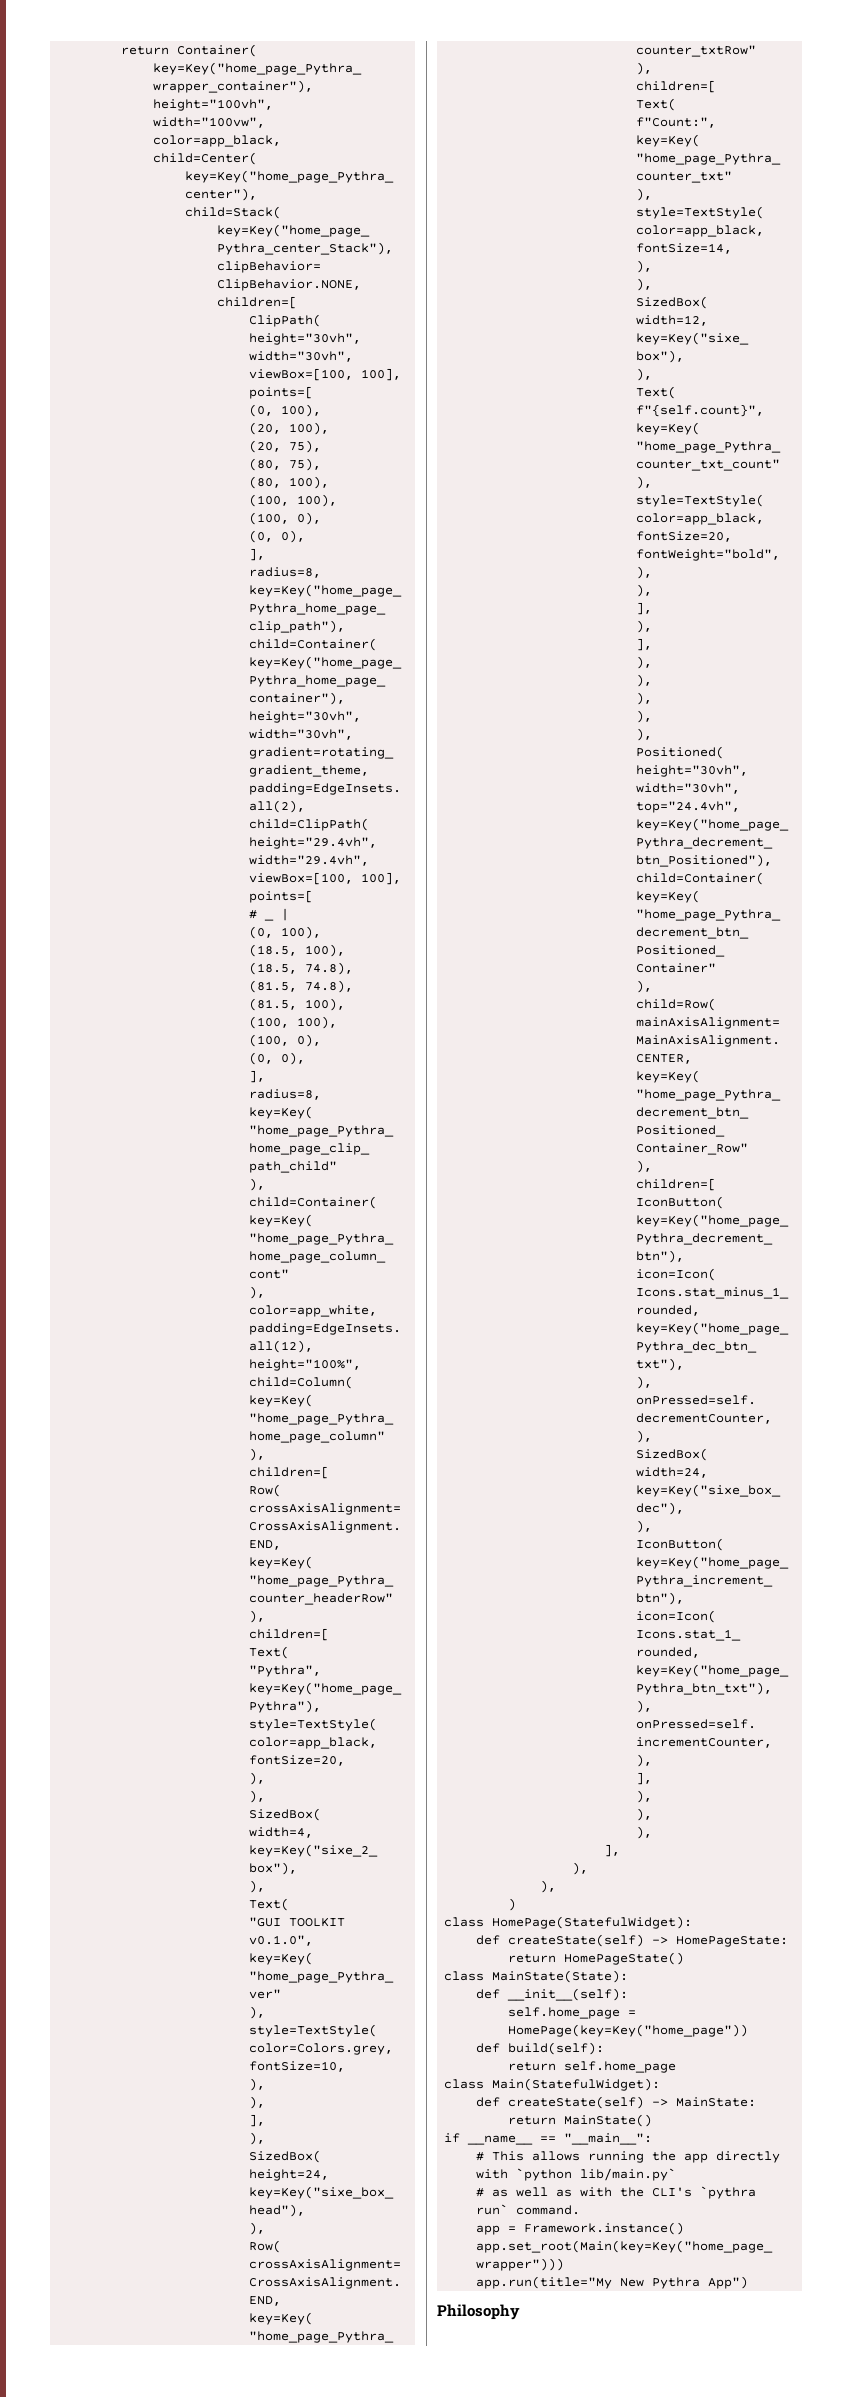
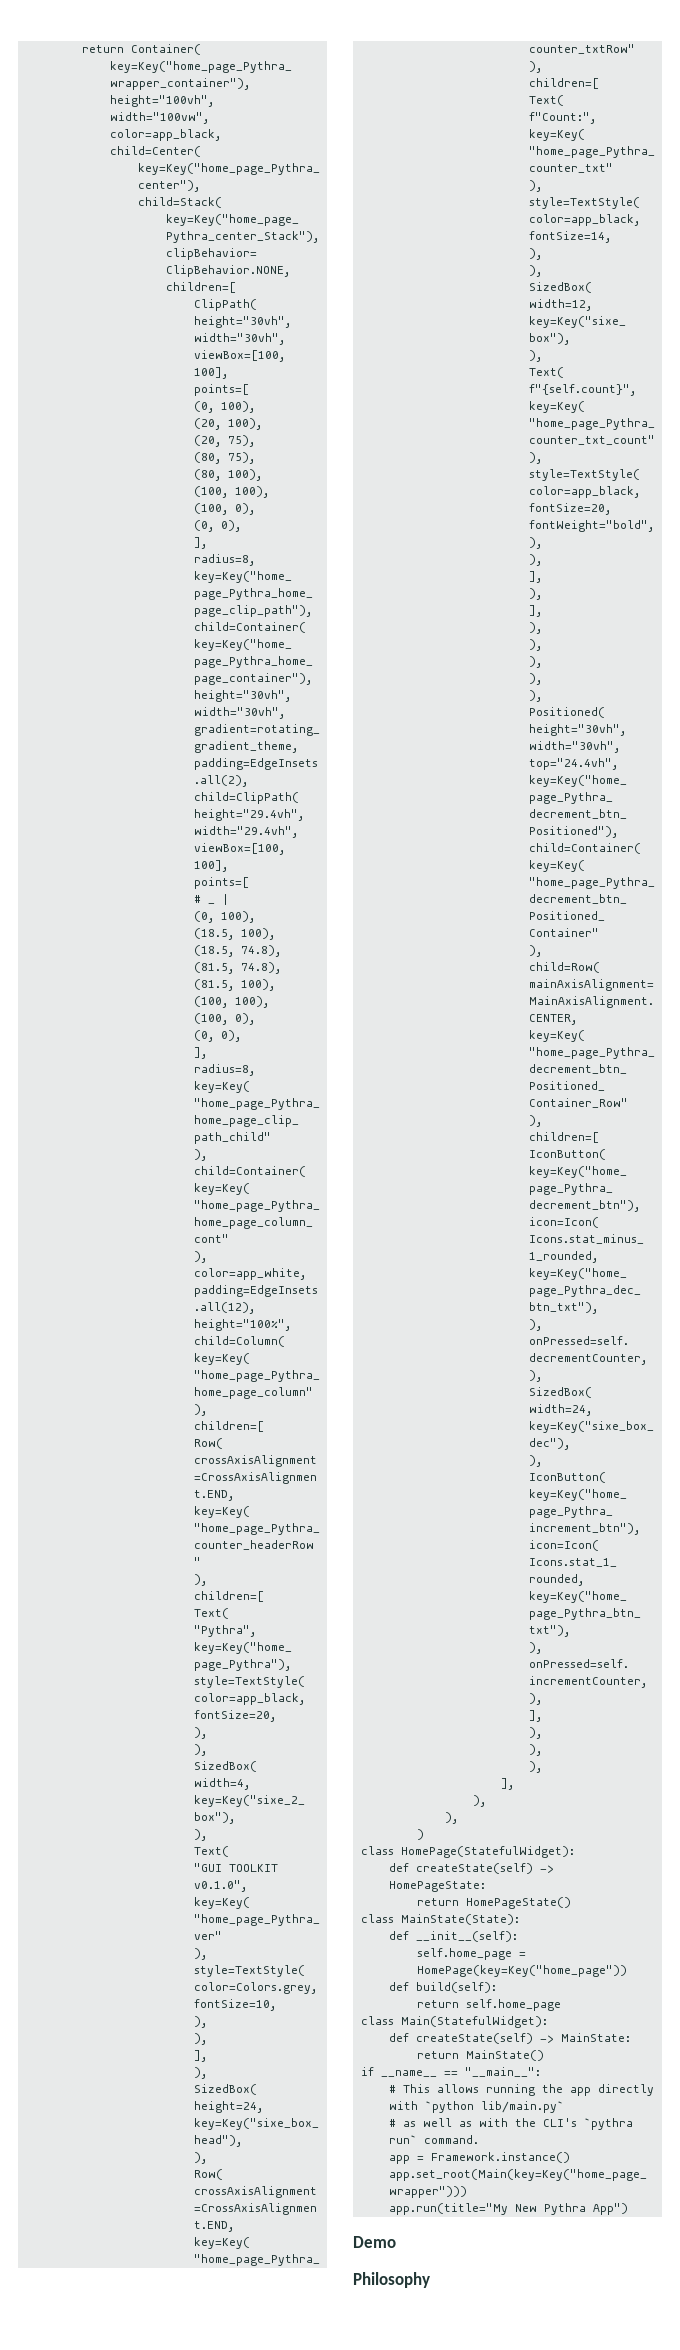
+ Demo

